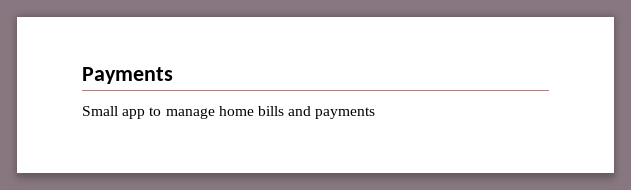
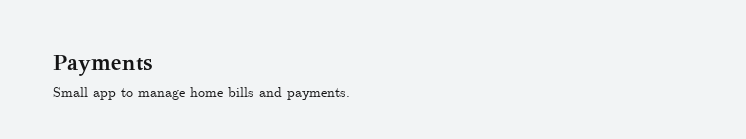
- Small app to manage home bills and payments
+ Small app to manage home bills and payments.

